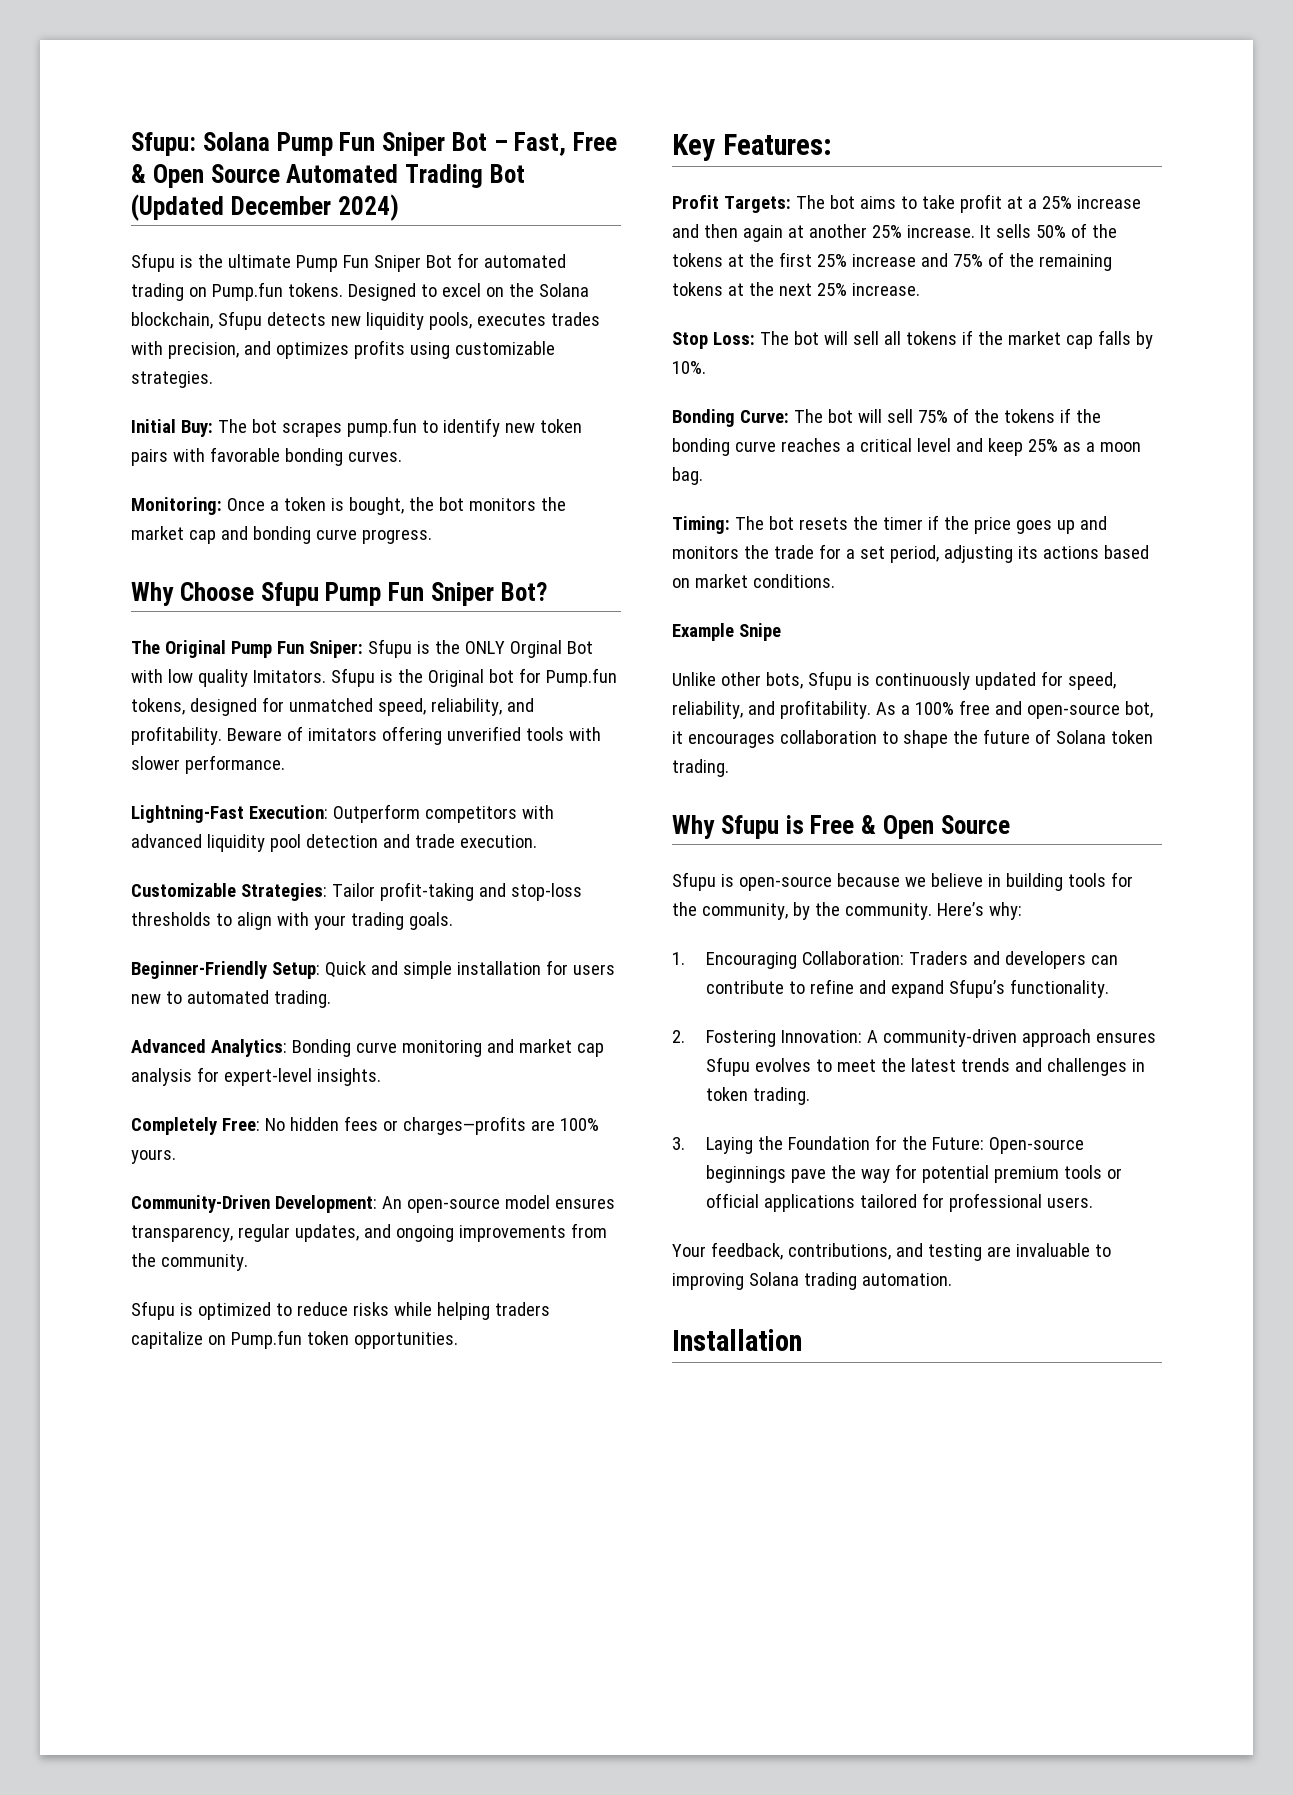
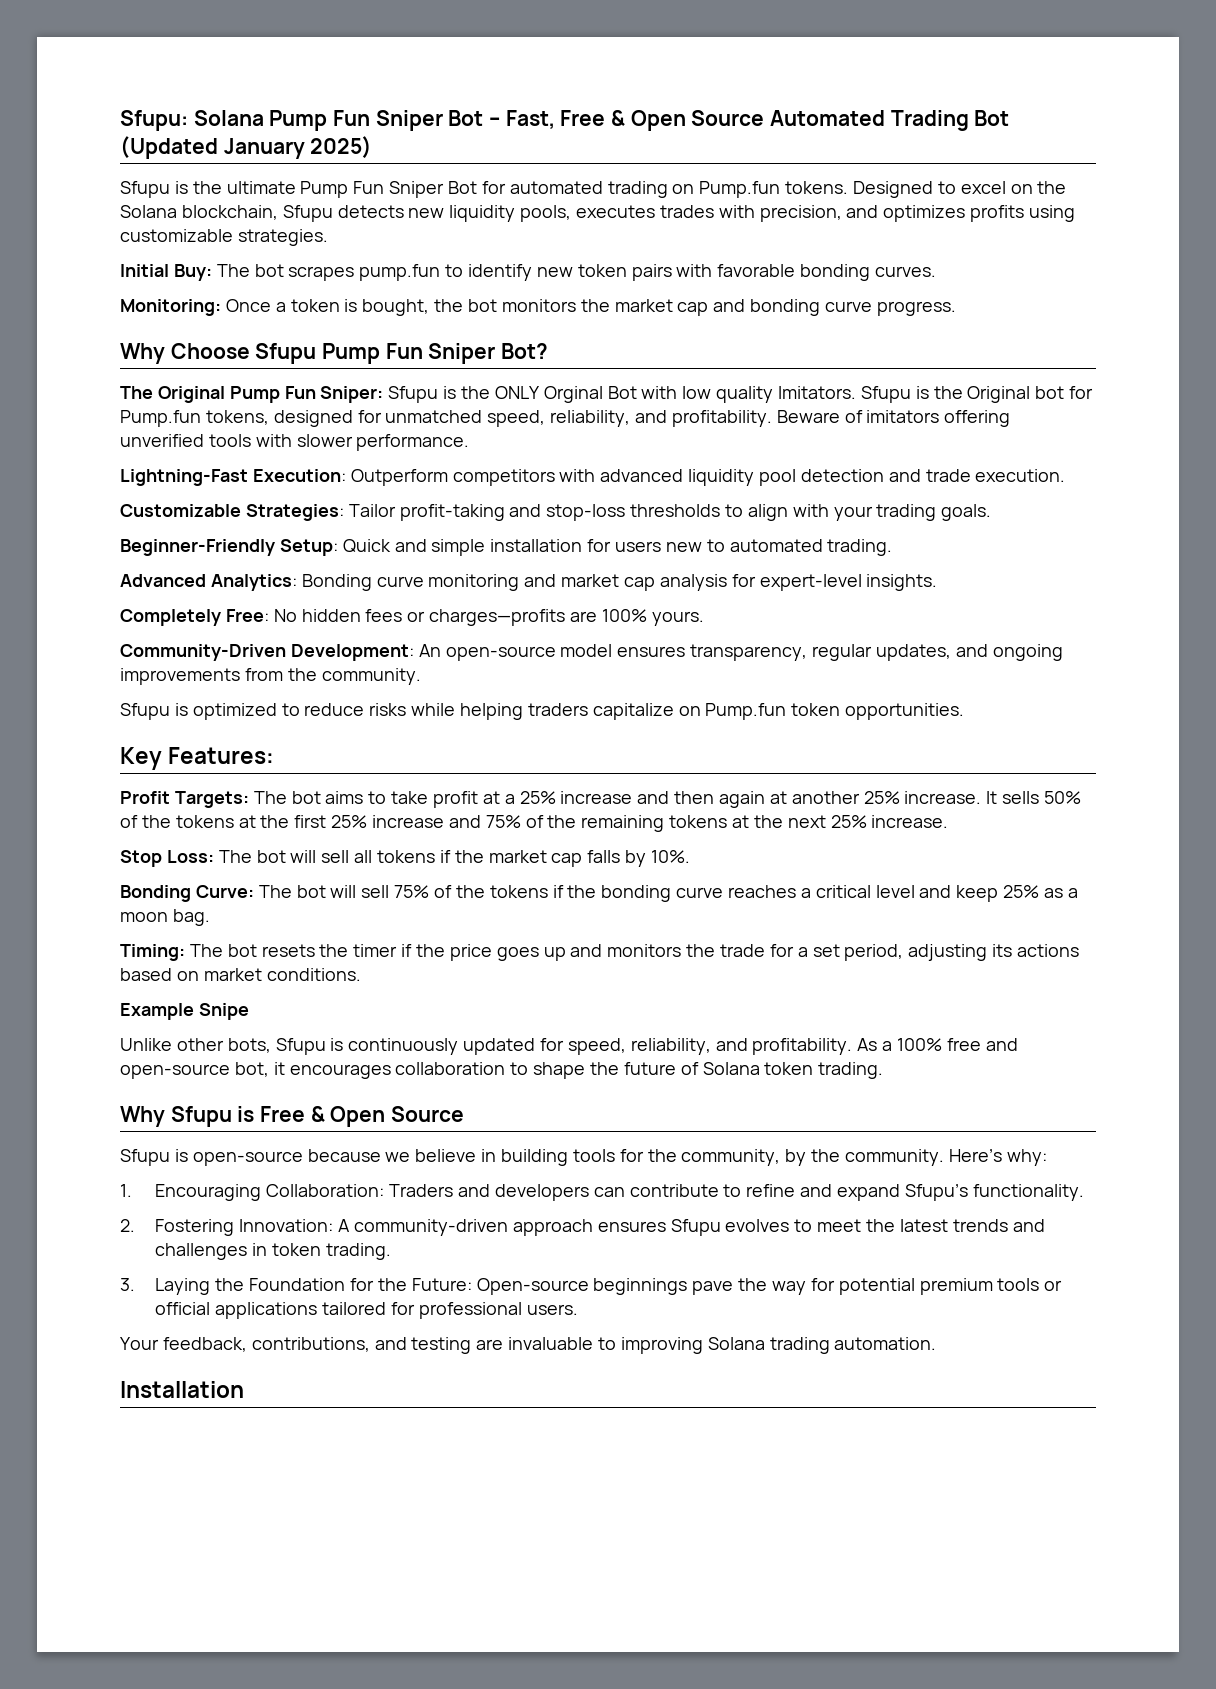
- Sfupu: Solana Pump Fun Sniper Bot – Fast, Free & Open Source Automated Trading Bot (Updated December 2024)
+ Sfupu: Solana Pump Fun Sniper Bot – Fast, Free & Open Source Automated Trading Bot (Updated January 2025)

